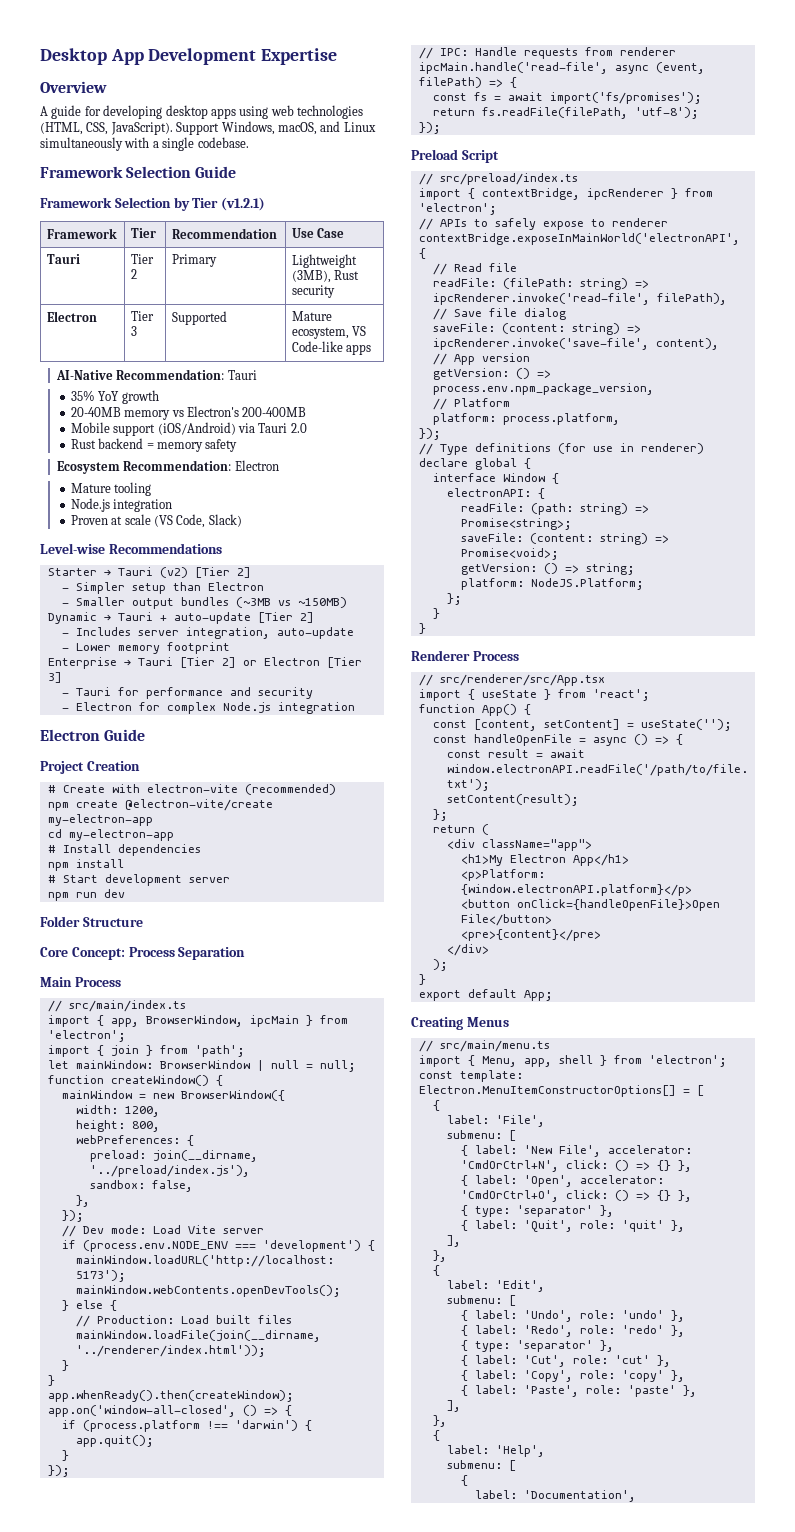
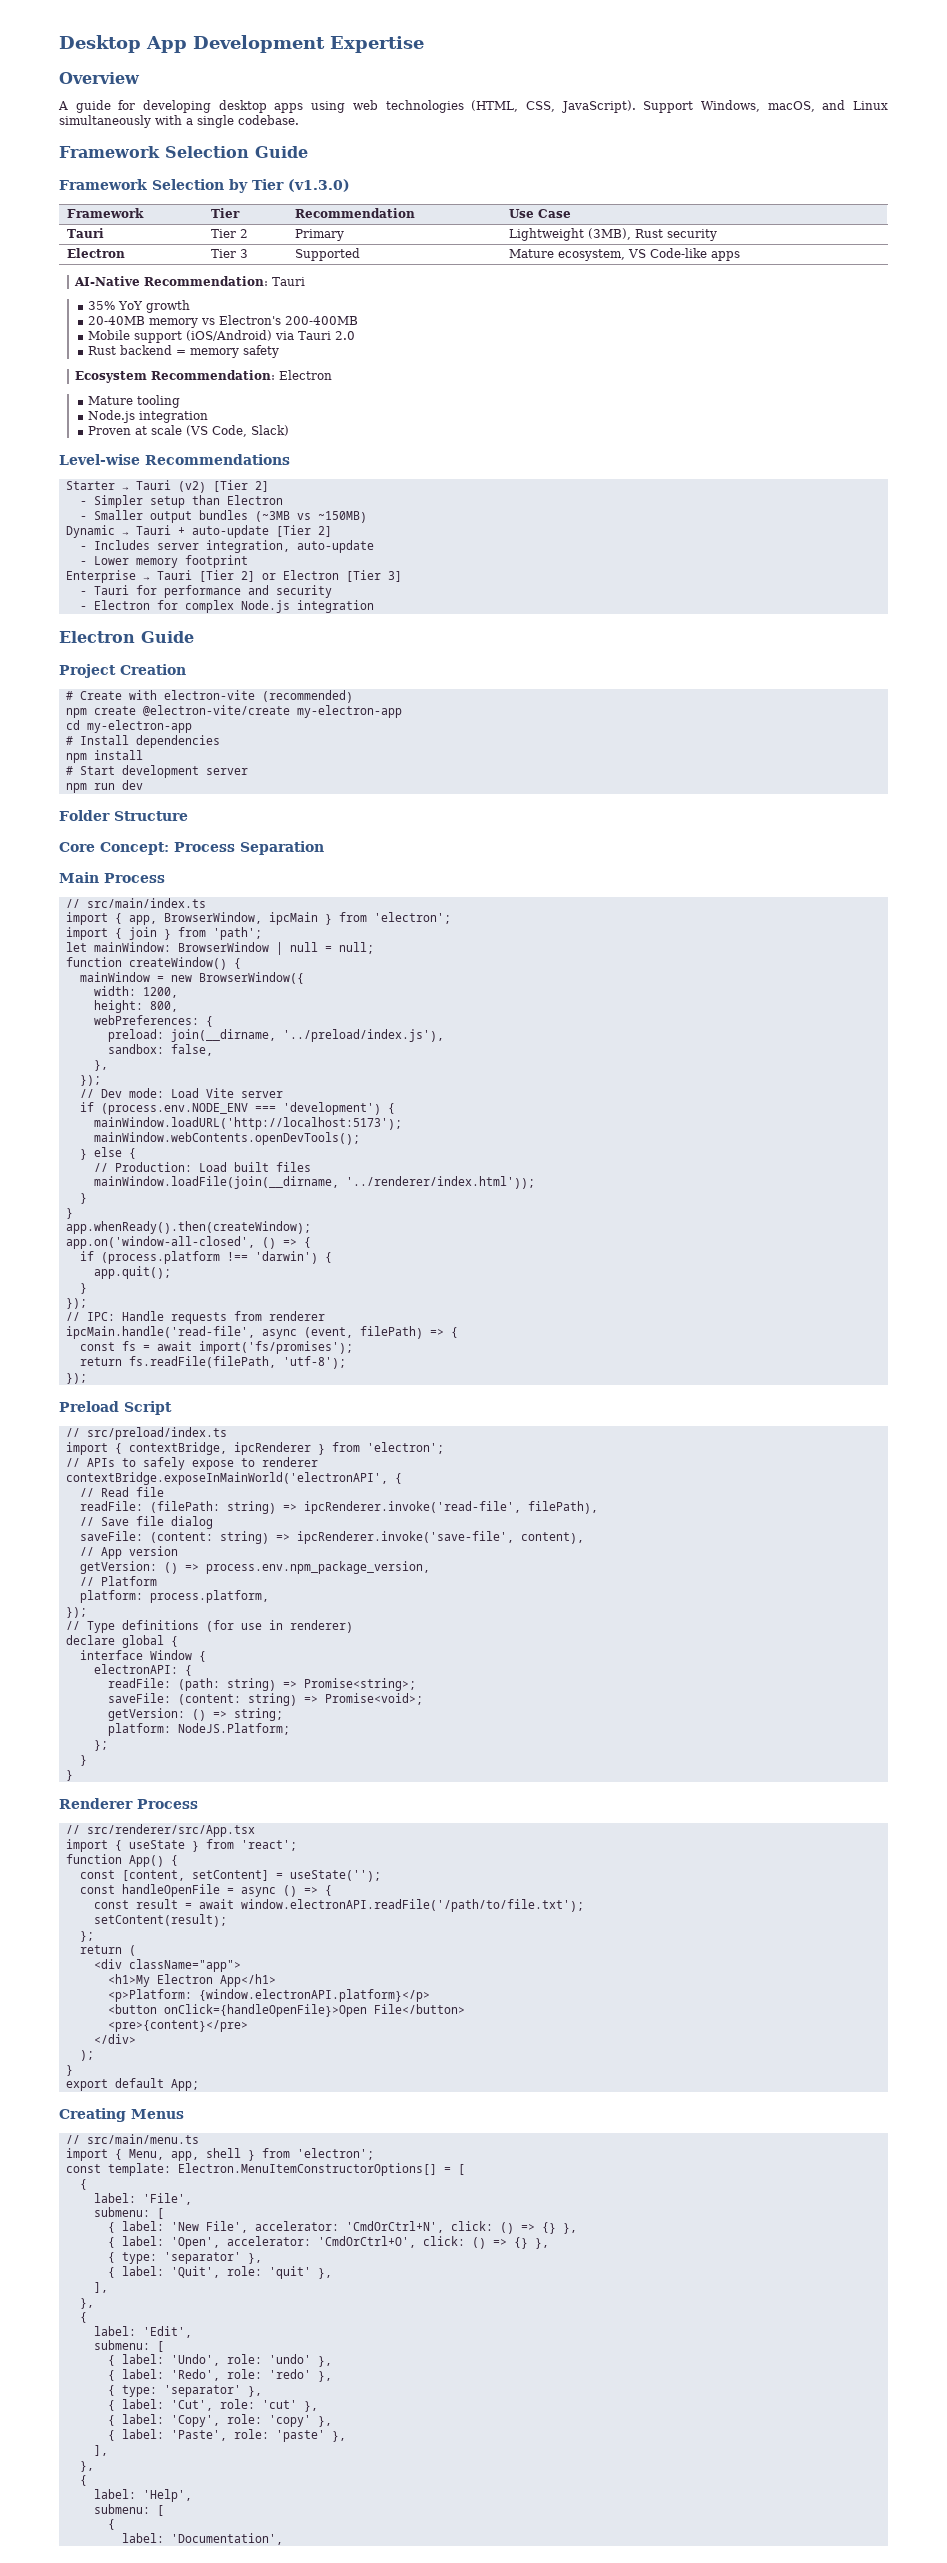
- Framework Selection by Tier (v1.2.1)
+ Framework Selection by Tier (v1.3.0)

